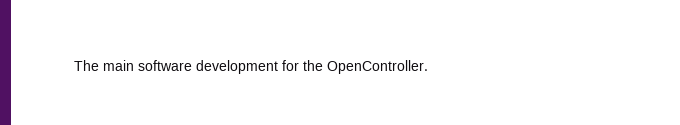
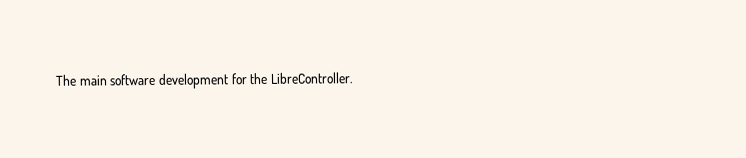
- The main software development for the OpenController.
+ The main software development for the LibreController.

